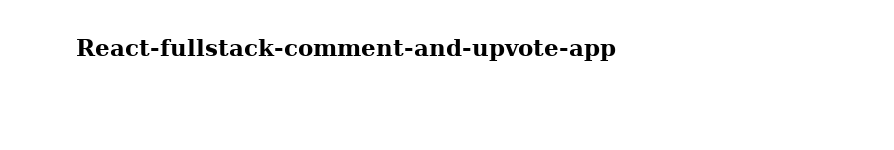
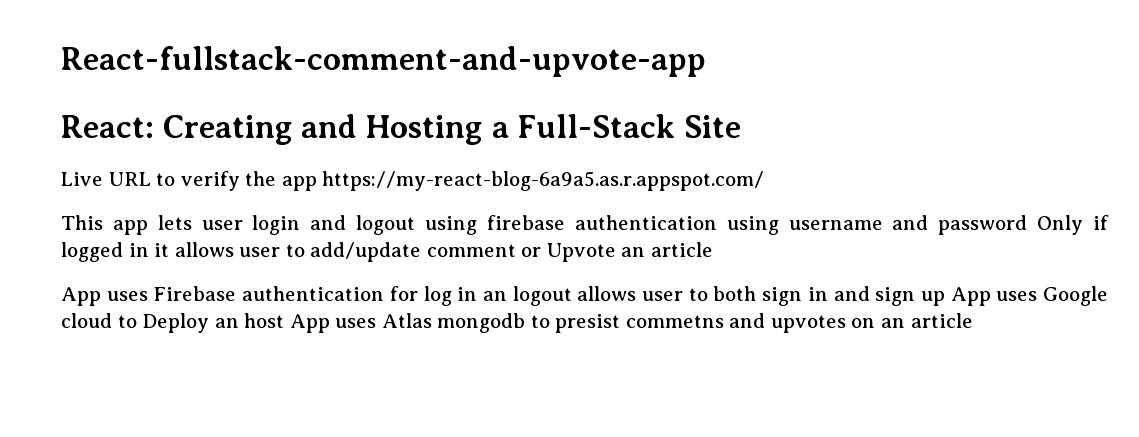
+ React: Creating and Hosting a Full-Stack Site
+ Live URL to verify the app https://my-react-blog-6a9a5.as.r.appspot.com/
+ This app lets user login and logout using firebase authentication using username and password Only if logged in it allows user to add/update comment or Upvote an article
+ App uses Firebase authentication for log in an logout allows user to both sign in and sign up App uses Google cloud to Deploy an host App uses Atlas mongodb to presist commetns and upvotes on an article

